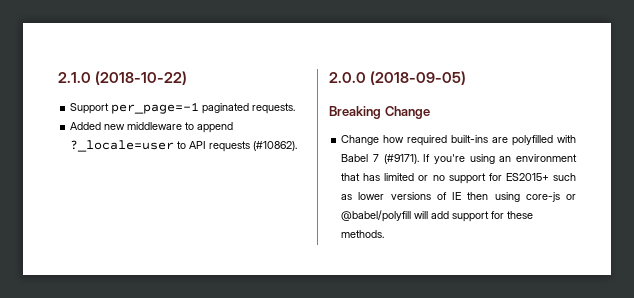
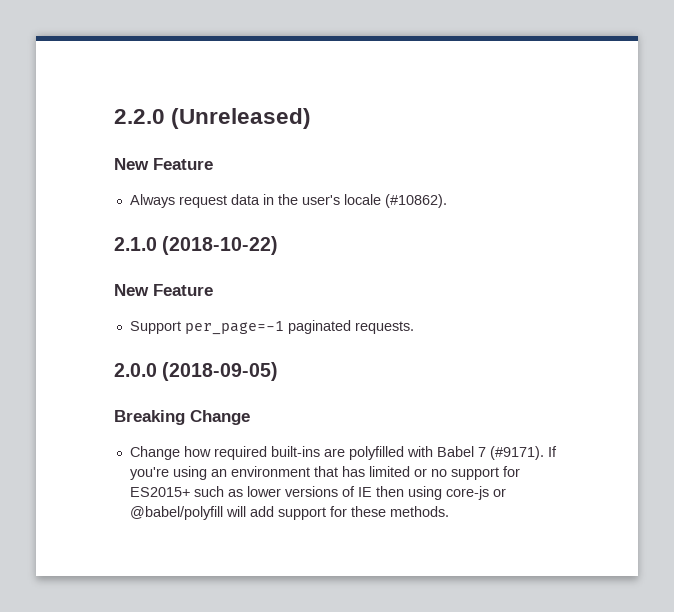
+ 2.2.0 (Unreleased)
+ New Feature
+ Always request data in the user's locale (#10862).
  2.1.0 (2018-10-22)
+ New Feature
- Added new middleware to append ?_locale=user to API requests (#10862).

